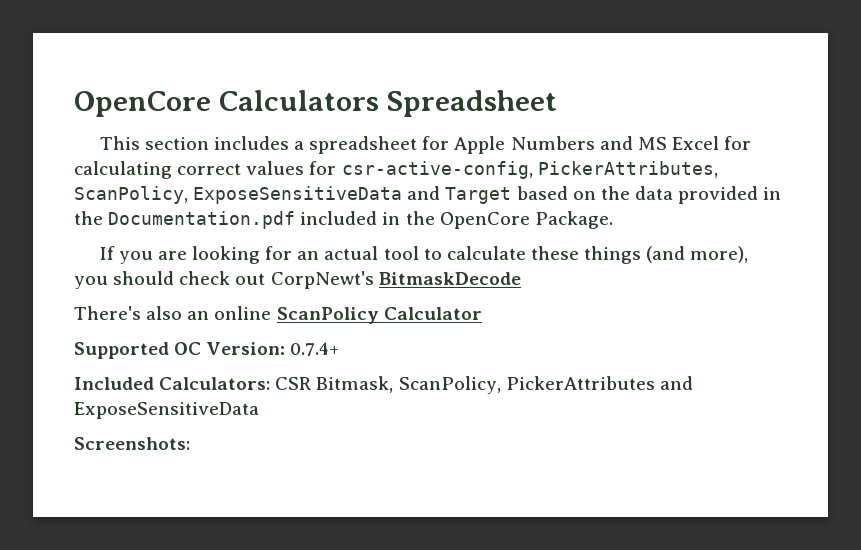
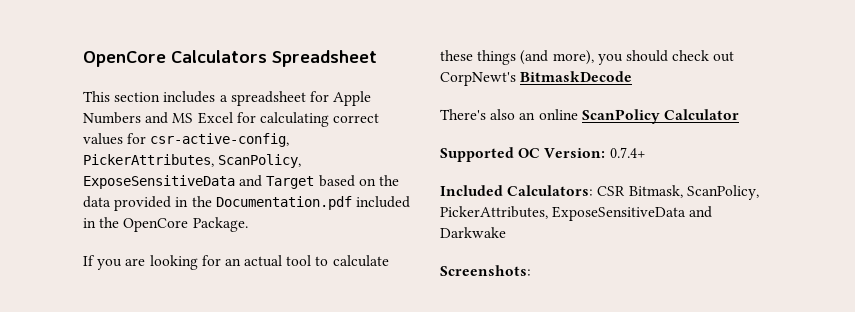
- Included Calculators: CSR Bitmask, ScanPolicy, PickerAttributes and ExposeSensitiveData
+ Included Calculators: CSR Bitmask, ScanPolicy, PickerAttributes, ExposeSensitiveData and Darkwake

